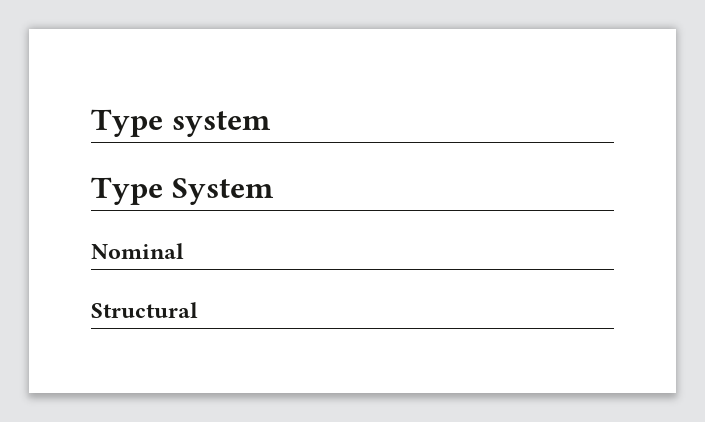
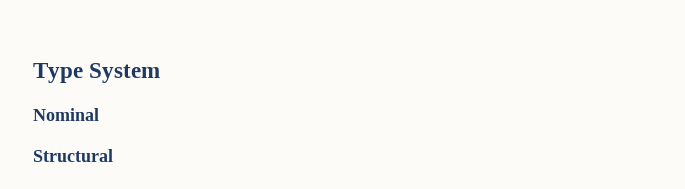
- Type system

